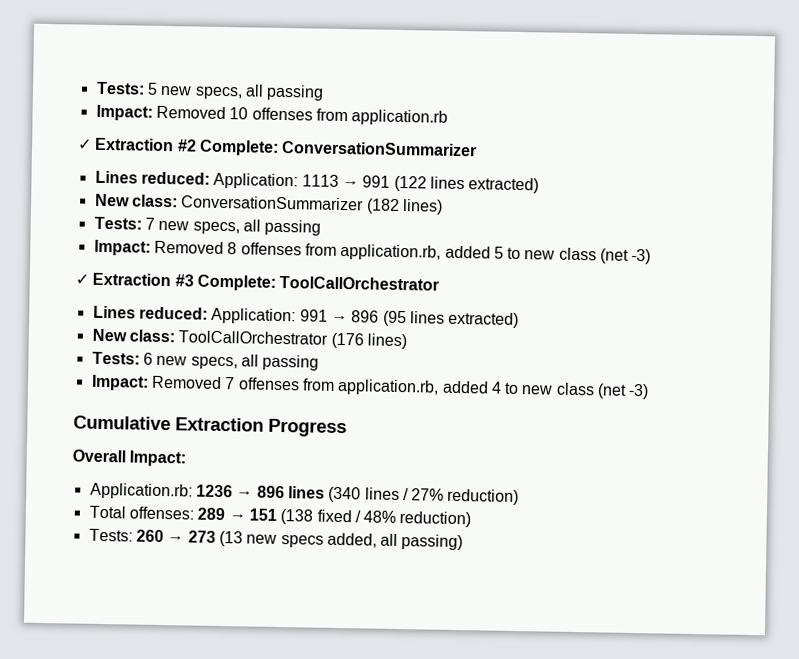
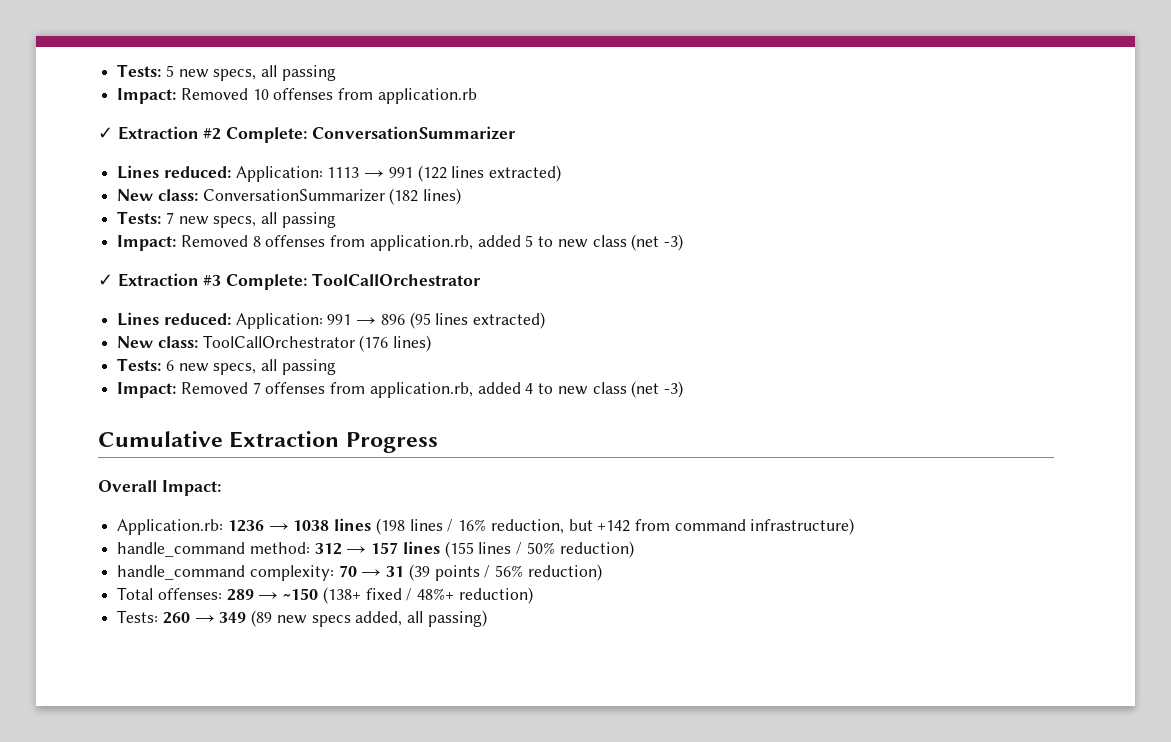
- Application.rb: 1236 → 896 lines (340 lines / 27% reduction)
+ Application.rb: 1236 → 1038 lines (198 lines / 16% reduction, but +142 from command infrastructure)
+ handle_command method: 312 → 157 lines (155 lines / 50% reduction)
+ handle_command complexity: 70 → 31 (39 points / 56% reduction)
- Total offenses: 289 → 151 (138 fixed / 48% reduction)
+ Total offenses: 289 → ~150 (138+ fixed / 48%+ reduction)
- Tests: 260 → 273 (13 new specs added, all passing)
+ Tests: 260 → 349 (89 new specs added, all passing)

